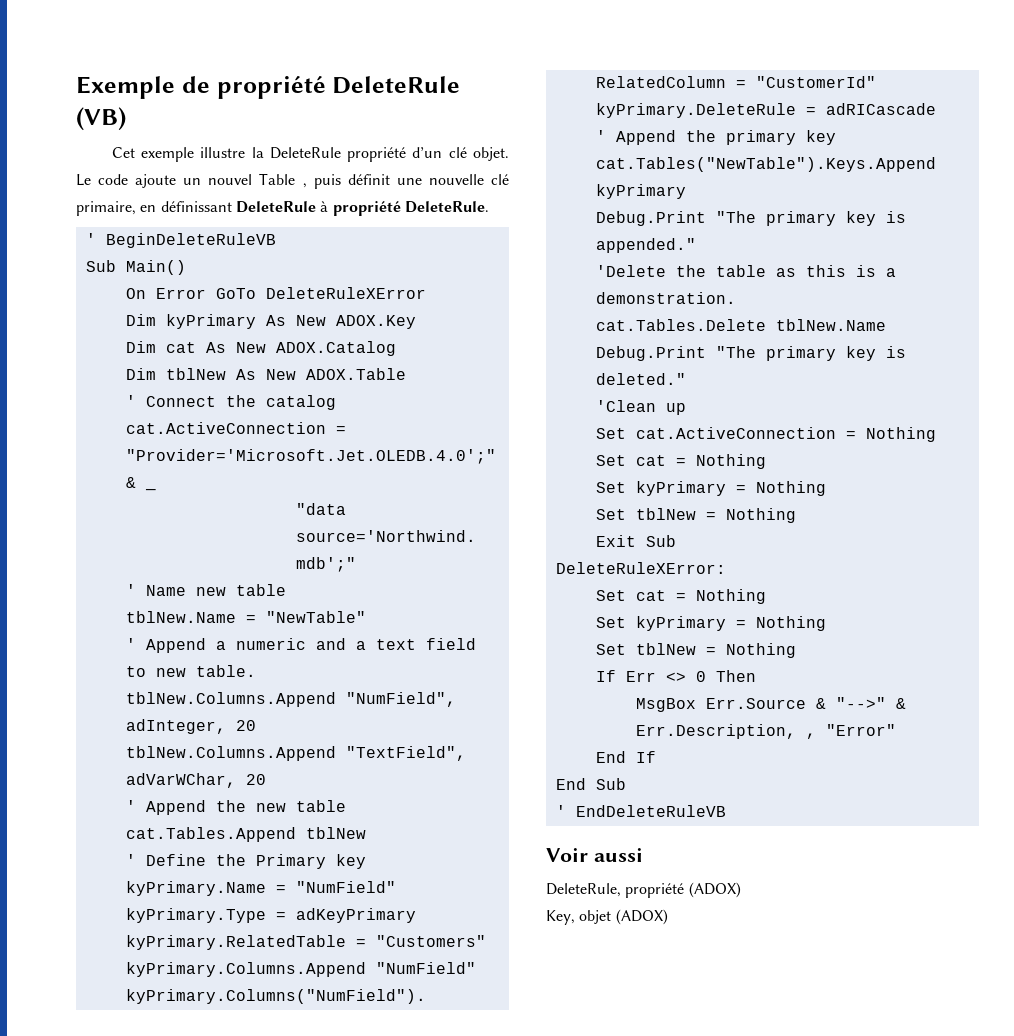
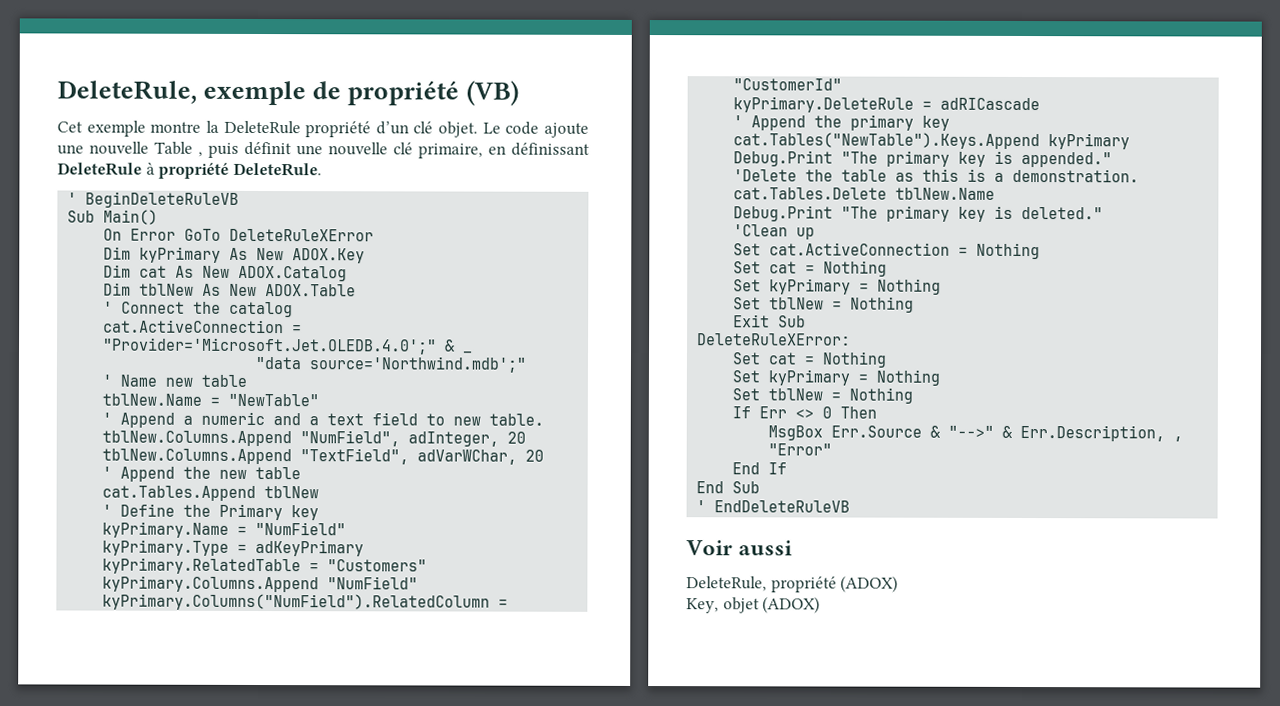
- Exemple de propriété DeleteRule (VB)
+ DeleteRule, exemple de propriété (VB)
- Cet exemple illustre la DeleteRule propriété d’un clé objet.
+ Cet exemple montre la DeleteRule propriété d’un clé objet.
- Le code ajoute un nouvel Table , puis définit une nouvelle clé primaire, en définissant DeleteRule à propriété DeleteRule.
+ Le code ajoute une nouvelle Table , puis définit une nouvelle clé primaire, en définissant DeleteRule à propriété DeleteRule.

